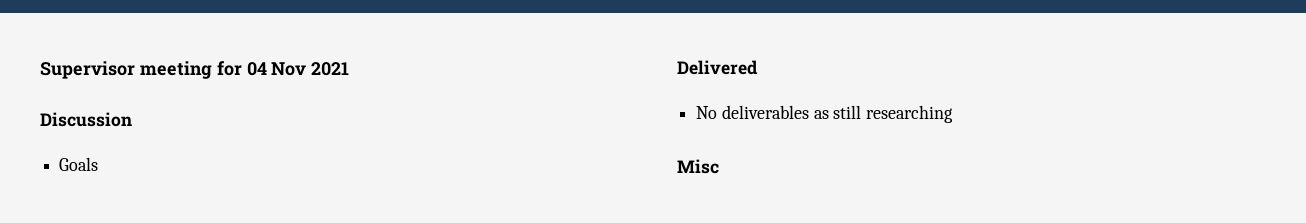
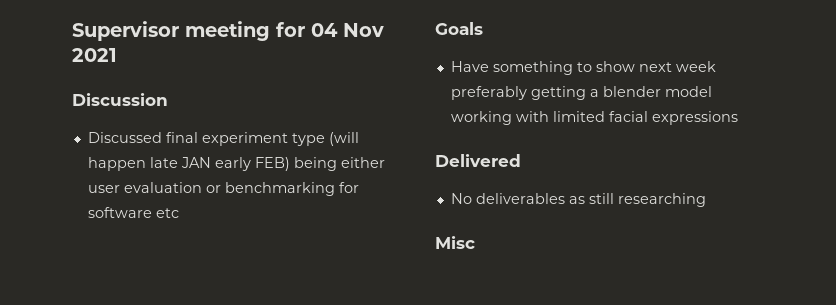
+ Discussed final experiment type (will happen late JAN early FEB) being either user evaluation or benchmarking for software etc
  Goals
+ Have something to show next week preferably getting a blender model working with limited facial expressions

